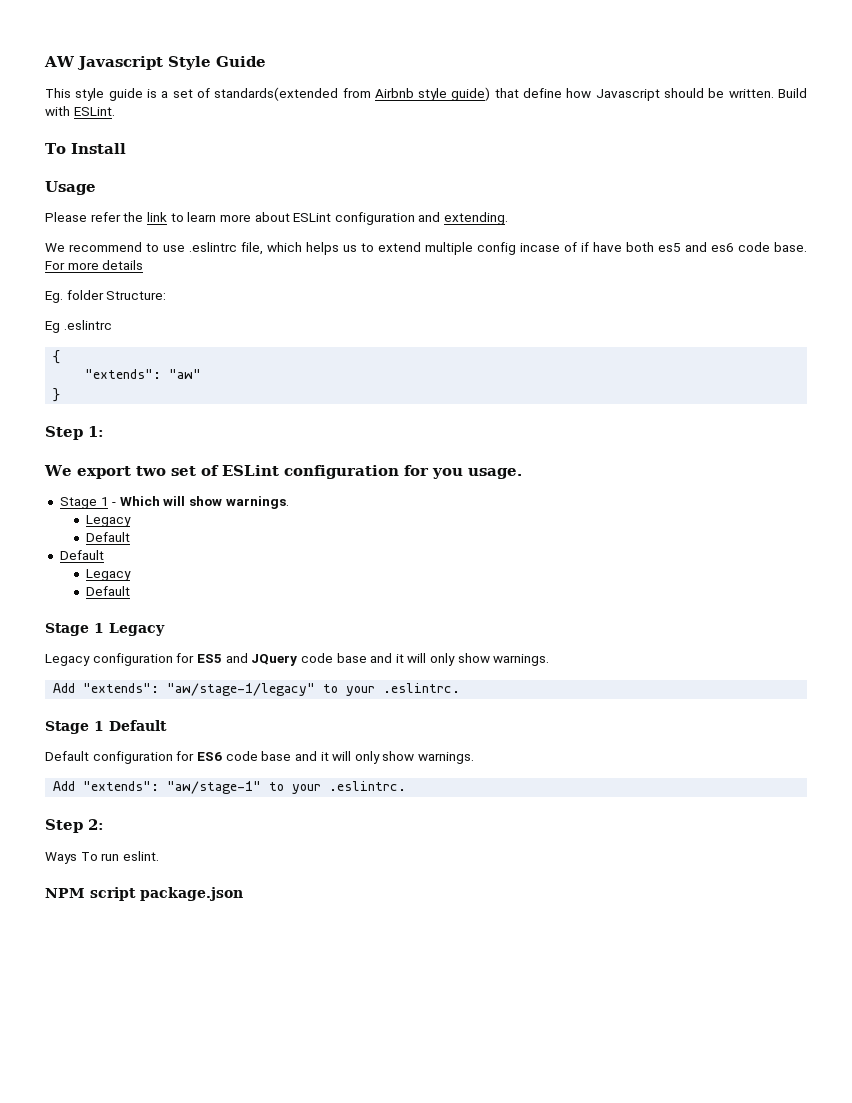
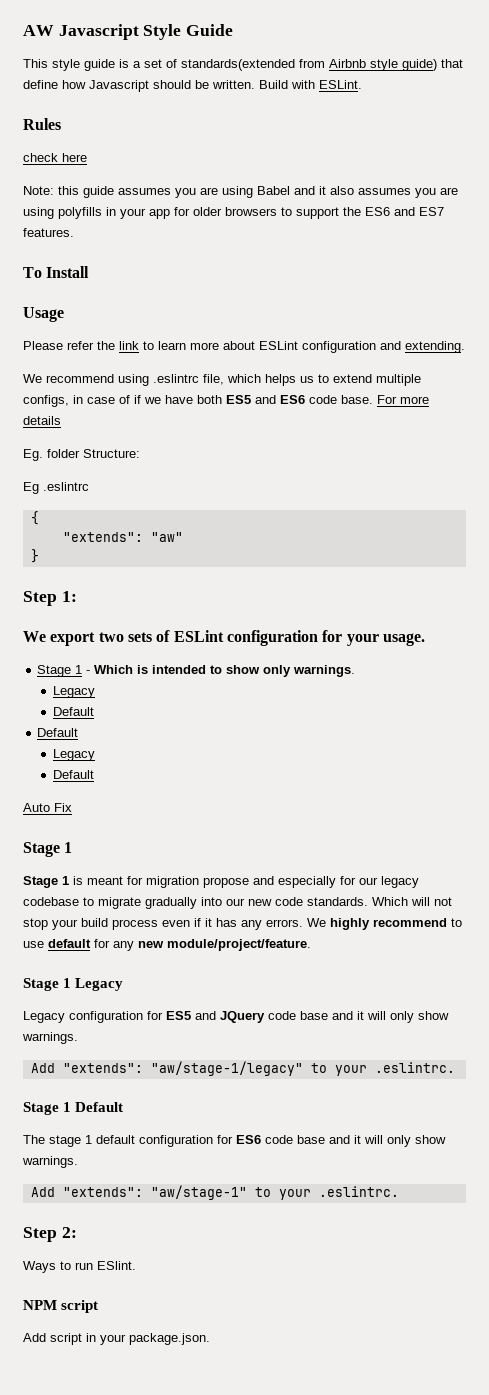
+ Rules
+ check here
+ Note: this guide assumes you are using Babel and it also assumes you are using polyfills in your app for older browsers to support the ES6 and ES7 features.
- We recommend to use .eslintrc file, which helps us to extend multiple config incase of if have both es5 and es6 code base.
+ We recommend using .eslintrc file, which helps us to extend multiple configs, in case of if we have both ES5 and ES6 code base.
- We export two set of ESLint configuration for you usage.
+ We export two sets of ESLint configuration for your usage.
- Stage 1 - Which will show warnings.
+ Stage 1 - Which is intended to show only warnings.
+ Auto Fix
+ Stage 1
+ Stage 1 is meant for migration propose and especially for our legacy codebase to migrate gradually into our new code standards. Which will not stop your build process even if it has any errors. We highly recommend to use default for any new module/project/feature.
- Default configuration for ES6 code base and it will only show warnings.
+ The stage 1 default configuration for ES6 code base and it will only show warnings.
- Ways To run eslint.
+ Ways to run ESlint.
- NPM script package.json
+ NPM script
+ Add script in your package.json.

